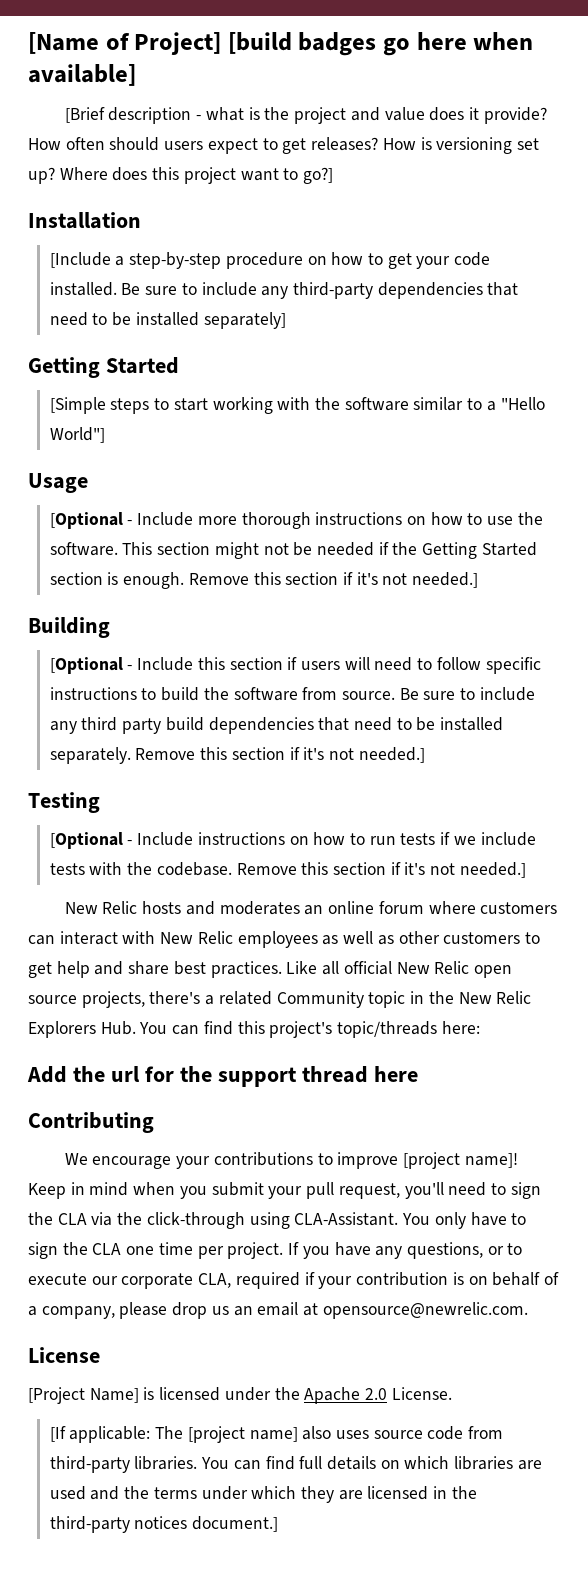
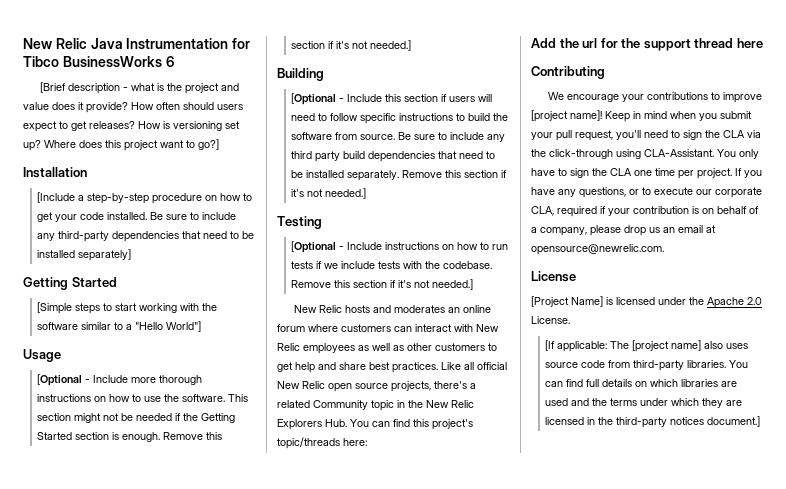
- [Name of Project] [build badges go here when available]
+ New Relic Java Instrumentation for Tibco BusinessWorks 6

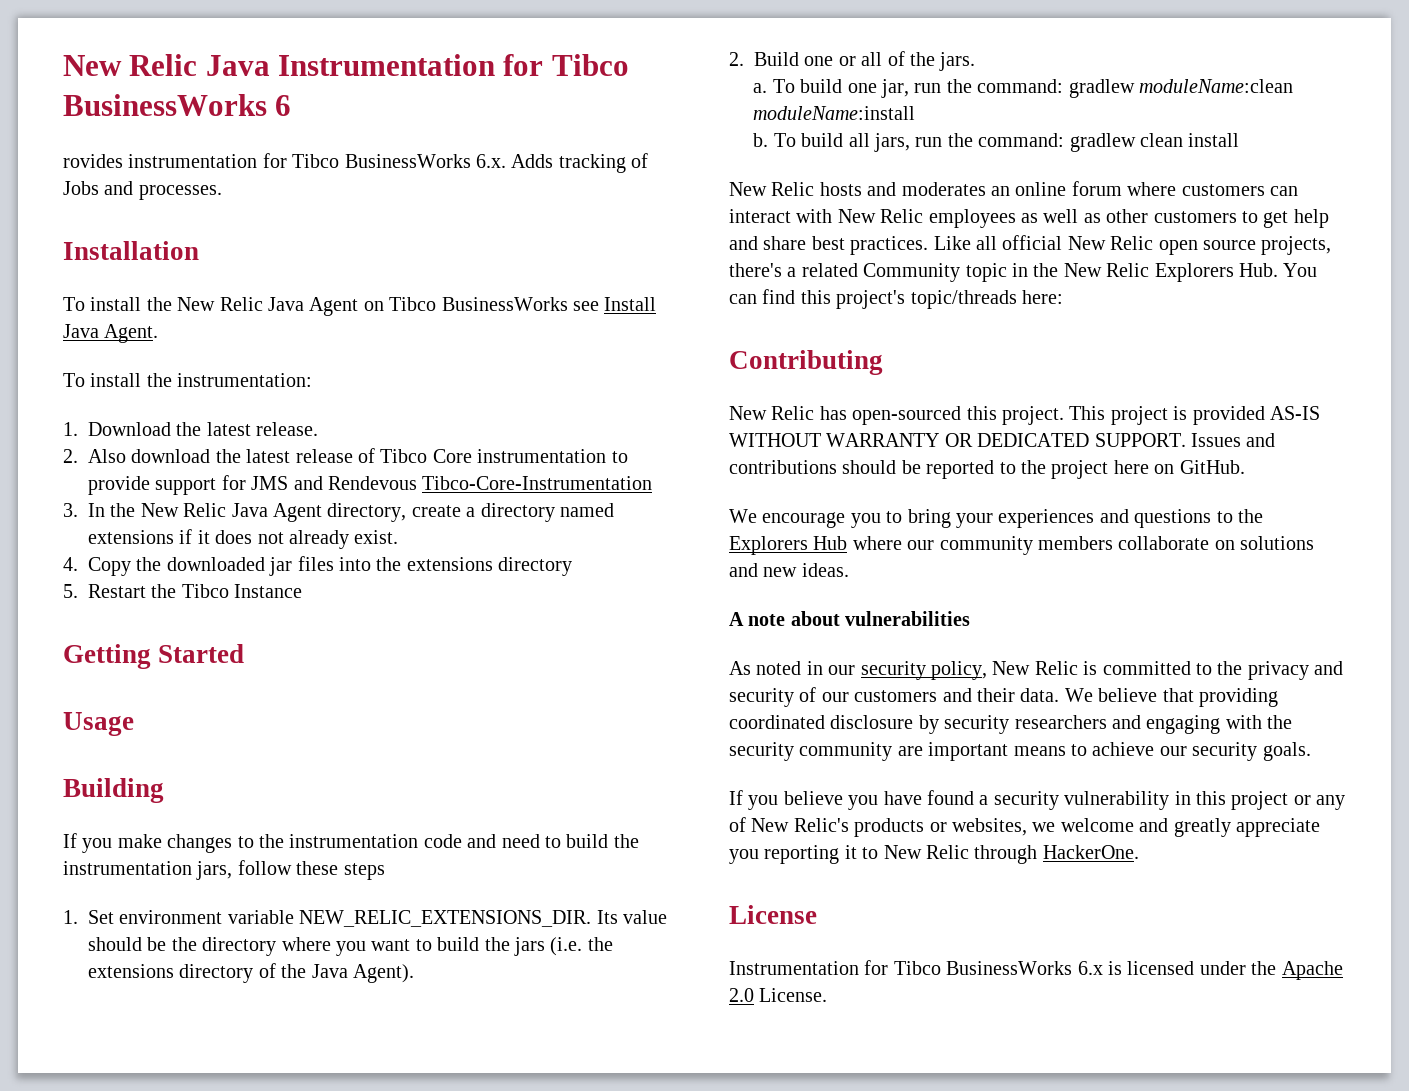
- [Brief description - what is the project and value does it provide? How often should users expect to get releases? How is versioning set up? Where does this project want to go?]
+ rovides instrumentation for Tibco BusinessWorks 6.x. Adds tracking of Jobs and processes.
  Installation
- [Include a step-by-step procedure on how to get your code installed. Be sure to include any third-party dependencies that need to be installed separately]
+ To install the New Relic Java Agent on Tibco BusinessWorks see Install Java Agent.
+ To install the instrumentation:
+ 1. Download the latest release.
+ 2. Also download the latest release of Tibco Core instrumentation to provide support for JMS and Rendevous Tibco-Core-Instrumentation
+ 3. In the New Relic Java Agent directory, create a directory named extensions if it does not already exist.
+ 4. Copy the downloaded jar files into the extensions directory
+ 5. Restart the Tibco Instance
  Getting Started
- [Simple steps to start working with the software similar to a "Hello World"]
  Usage
- [Optional - Include more thorough instructions on how to use the software. This section might not be needed if the Getting Started section is enough. Remove this section if it's not needed.]
  Building
- [Optional - Include this section if users will need to follow specific instructions to build the software from source. Be sure to include any third party build dependencies that need to be installed separately. Remove this section if it's not needed.]
- Testing
- [Optional - Include instructions on how to run tests if we include tests with the codebase. Remove this section if it's not needed.]
+ If you make changes to the instrumentation code and need to build the instrumentation jars, follow these steps
+ 1. Set environment variable NEW_RELIC_EXTENSIONS_DIR. Its value should be the directory where you want to build the jars (i.e. the extensions directory of the Java Agent).
+ 2. Build one or all of the jars.
+ a. To build one jar, run the command: gradlew moduleName:clean moduleName:install
+ b. To build all jars, run the command: gradlew clean install
- Add the url for the support thread here
  Contributing
+ New Relic has open-sourced this project. This project is provided AS-IS WITHOUT WARRANTY OR DEDICATED SUPPORT. Issues and contributions should be reported to the project here on GitHub.
- We encourage your contributions to improve [project name]! Keep in mind when you submit your pull request, you'll need to sign the CLA via the click-through using CLA-Assistant. You only have to sign the CLA one time per project. If you have any questions, or to execute our corporate CLA, required if your contribution is on behalf of a company, please drop us an email at opensource@newrelic.com.
+ We encourage you to bring your experiences and questions to the Explorers Hub where our community members collaborate on solutions and new ideas.
+ A note about vulnerabilities
+ As noted in our security policy, New Relic is committed to the privacy and security of our customers and their data. We believe that providing coordinated disclosure by security researchers and engaging with the security community are important means to achieve our security goals.
+ If you believe you have found a security vulnerability in this project or any of New Relic's products or websites, we welcome and greatly appreciate you reporting it to New Relic through HackerOne.
  License
- [Project Name] is licensed under the Apache 2.0 License.
+ Instrumentation for Tibco BusinessWorks 6.x is licensed under the Apache 2.0 License.
- [If applicable: The [project name] also uses source code from third-party libraries. You can find full details on which libraries are used and the terms under which they are licensed in the third-party notices document.]

